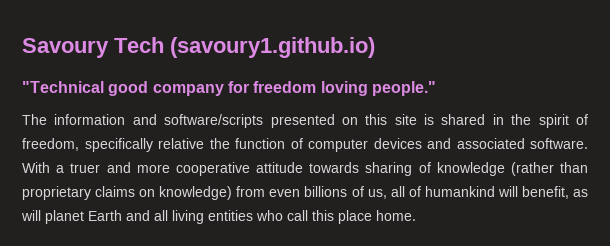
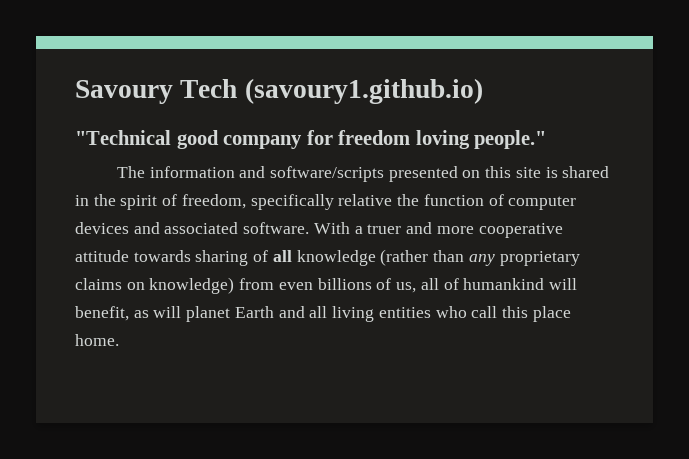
- With a truer and more cooperative attitude towards sharing of knowledge (rather than proprietary claims on knowledge) from even billions of us, all of humankind will benefit, as will planet Earth and all living entities who call this place home.
+ With a truer and more cooperative attitude towards sharing of all knowledge (rather than any proprietary claims on knowledge) from even billions of us, all of humankind will benefit, as will planet Earth and all living entities who call this place home.

